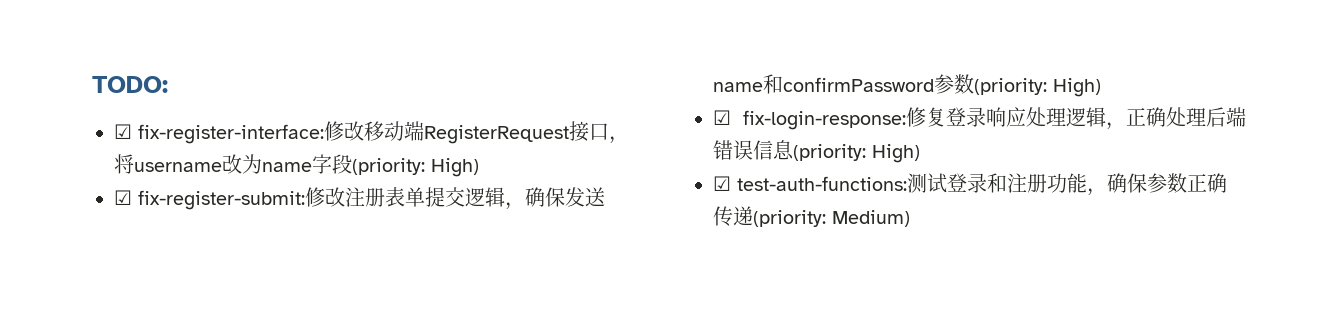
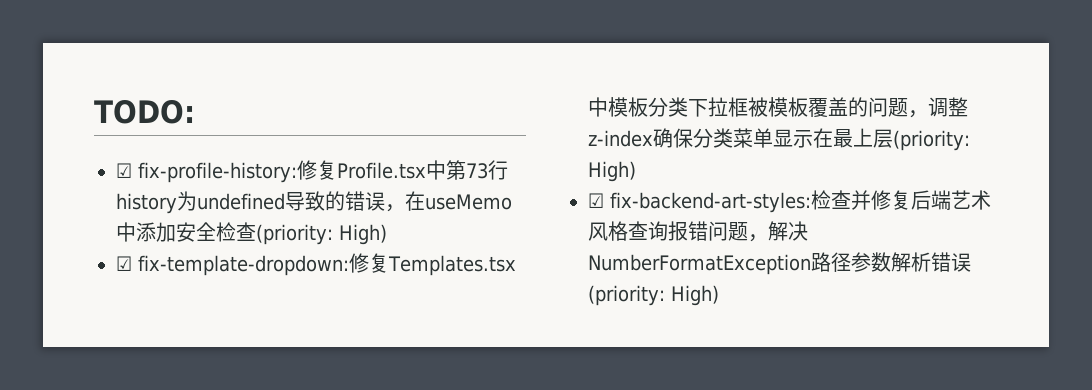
- ☑ fix-register-interface:修改移动端RegisterRequest接口，将username改为name字段(priority: High)
- ☑ fix-register-submit:修改注册表单提交逻辑，确保发送name和confirmPassword参数(priority: High)
- ☑ fix-login-response:修复登录响应处理逻辑，正确处理后端错误信息(priority: High)
- ☑ test-auth-functions:测试登录和注册功能，确保参数正确传递(priority: Medium)
+ ☑ fix-profile-history:修复Profile.tsx中第73行history为undefined导致的错误，在useMemo中添加安全检查(priority: High)
+ ☑ fix-template-dropdown:修复Templates.tsx中模板分类下拉框被模板覆盖的问题，调整z-index确保分类菜单显示在最上层(priority: High)
+ ☑ fix-backend-art-styles:检查并修复后端艺术风格查询报错问题，解决NumberFormatException路径参数解析错误(priority: High)

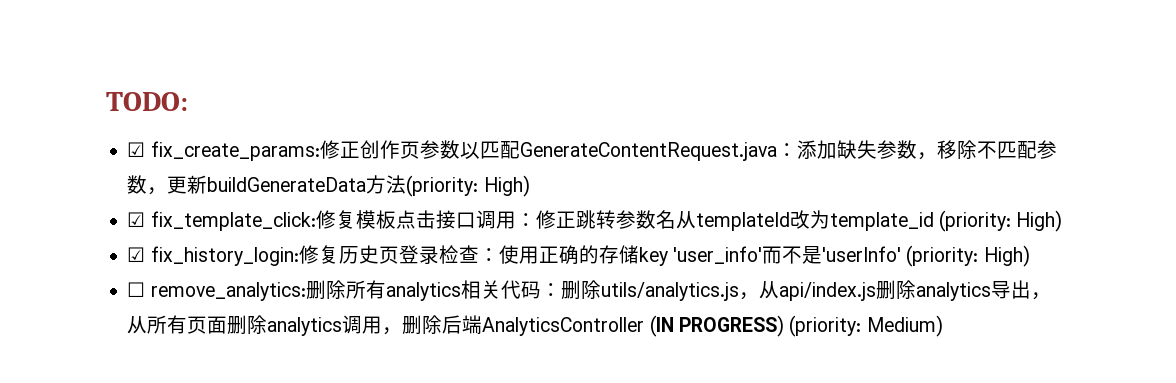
- ☑ fix-profile-history:修复Profile.tsx中第73行history为undefined导致的错误，在useMemo中添加安全检查(priority: High)
- ☑ fix-template-dropdown:修复Templates.tsx中模板分类下拉框被模板覆盖的问题，调整z-index确保分类菜单显示在最上层(priority: High)
- ☑ fix-backend-art-styles:检查并修复后端艺术风格查询报错问题，解决NumberFormatException路径参数解析错误(priority: High)
+ ☑ fix_create_params:修正创作页参数以匹配GenerateContentRequest.java：添加缺失参数，移除不匹配参数，更新buildGenerateData方法(priority: High)
+ ☑ fix_template_click:修复模板点击接口调用：修正跳转参数名从templateId改为template_id (priority: High)
+ ☑ fix_history_login:修复历史页登录检查：使用正确的存储key 'user_info'而不是'userInfo' (priority: High)
+ ☐ remove_analytics:删除所有analytics相关代码：删除utils/analytics.js，从api/index.js删除analytics导出，从所有页面删除analytics调用，删除后端AnalyticsController (IN PROGRESS) (priority: Medium)

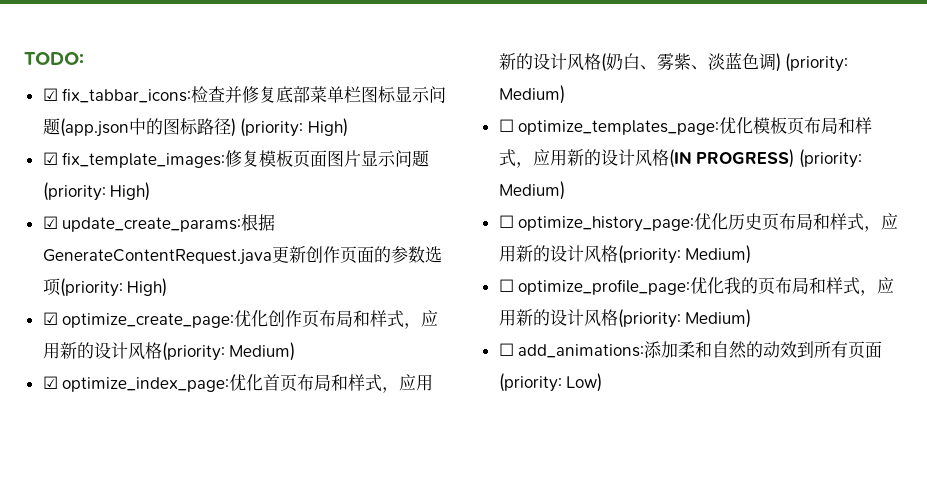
- ☑ fix_create_params:修正创作页参数以匹配GenerateContentRequest.java：添加缺失参数，移除不匹配参数，更新buildGenerateData方法(priority: High)
- ☑ fix_template_click:修复模板点击接口调用：修正跳转参数名从templateId改为template_id (priority: High)
- ☑ fix_history_login:修复历史页登录检查：使用正确的存储key 'user_info'而不是'userInfo' (priority: High)
- ☐ remove_analytics:删除所有analytics相关代码：删除utils/analytics.js，从api/index.js删除analytics导出，从所有页面删除analytics调用，删除后端AnalyticsController (IN PROGRESS) (priority: Medium)
+ ☑ fix_tabbar_icons:检查并修复底部菜单栏图标显示问题(app.json中的图标路径) (priority: High)
+ ☑ fix_template_images:修复模板页面图片显示问题(priority: High)
+ ☑ update_create_params:根据GenerateContentRequest.java更新创作页面的参数选项(priority: High)
+ ☑ optimize_create_page:优化创作页布局和样式，应用新的设计风格(priority: Medium)
+ ☑ optimize_index_page:优化首页布局和样式，应用新的设计风格(奶白、雾紫、淡蓝色调) (priority: Medium)
+ ☐ optimize_templates_page:优化模板页布局和样式，应用新的设计风格(IN PROGRESS) (priority: Medium)
+ ☐ optimize_history_page:优化历史页布局和样式，应用新的设计风格(priority: Medium)
+ ☐ optimize_profile_page:优化我的页布局和样式，应用新的设计风格(priority: Medium)
+ ☐ add_animations:添加柔和自然的动效到所有页面(priority: Low)

